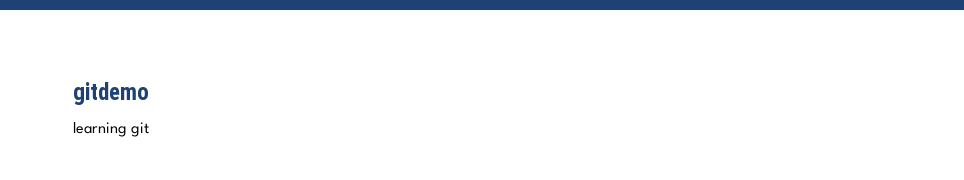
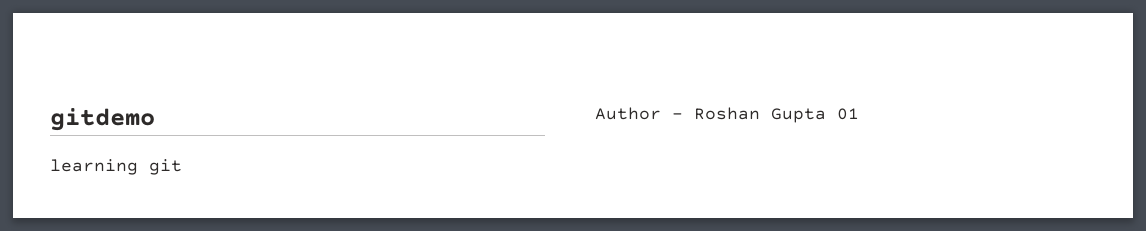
+ Author - Roshan Gupta 01

